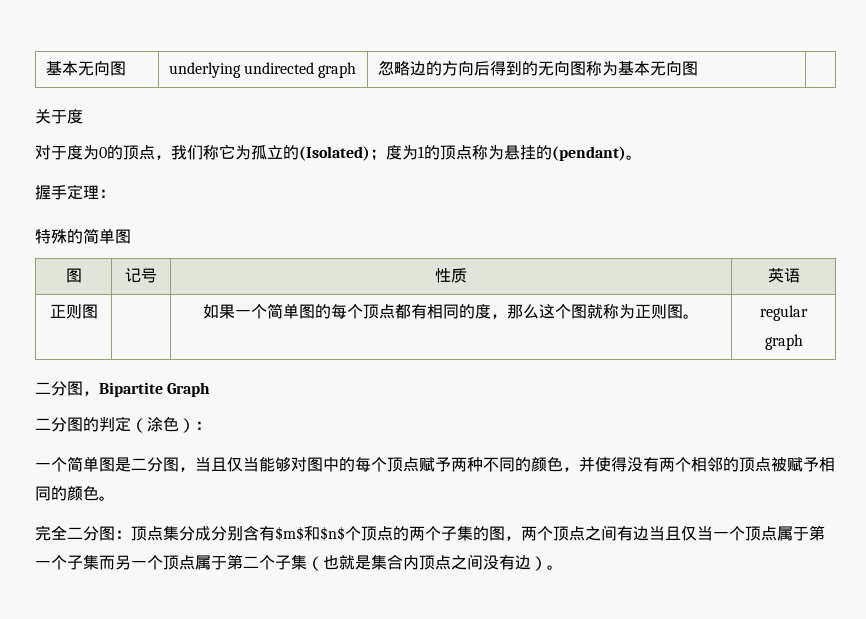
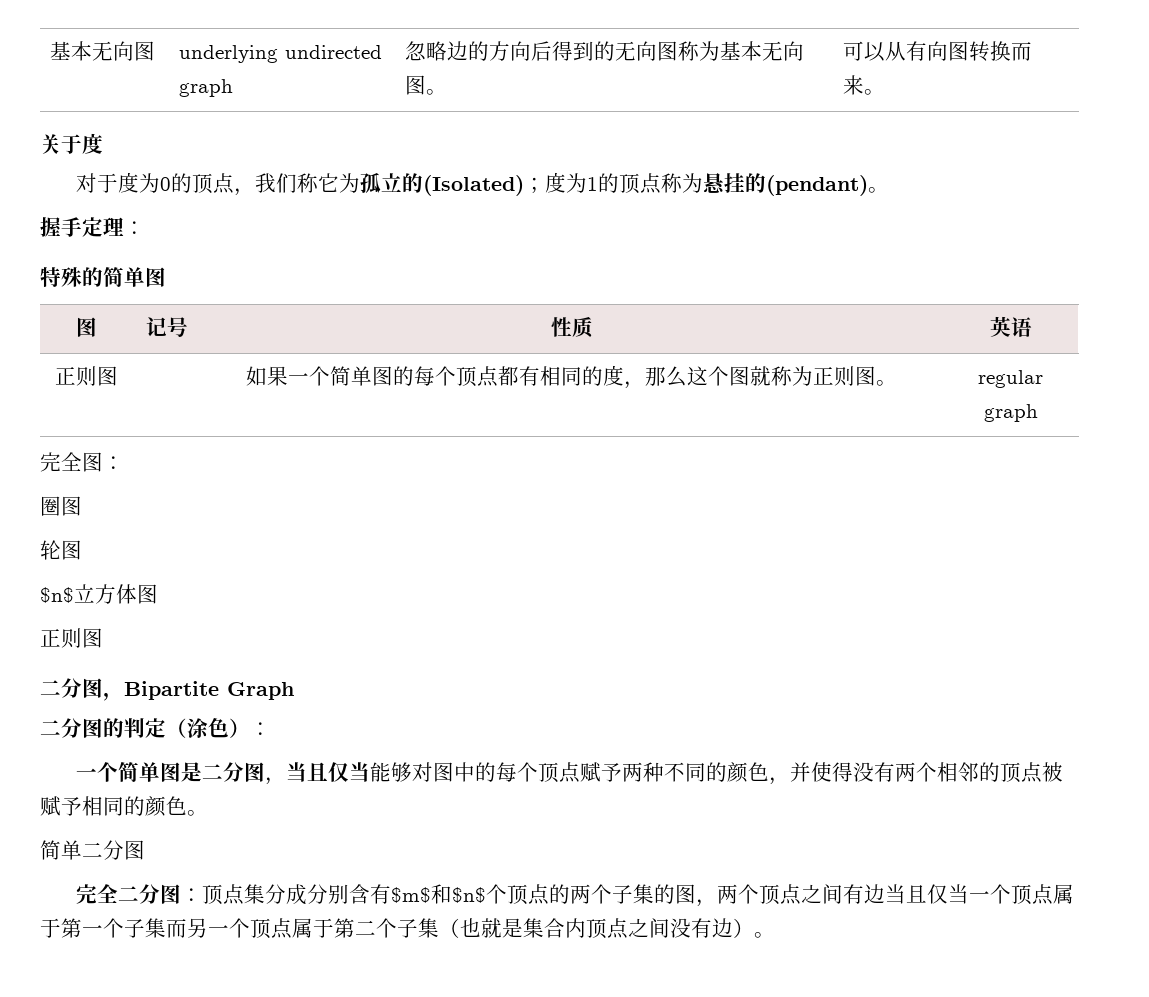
- 基本无向图 | underlying undirected graph | 忽略边的方向后得到的无向图称为基本无向图 |
+ 基本无向图 | underlying undirected graph | 忽略边的方向后得到的无向图称为基本无向图。 | 可以从有向图转换而来。
+ 完全图：
+ 圈图
+ 轮图
+ $n$立方体图
+ 正则图
+ 简单二分图

